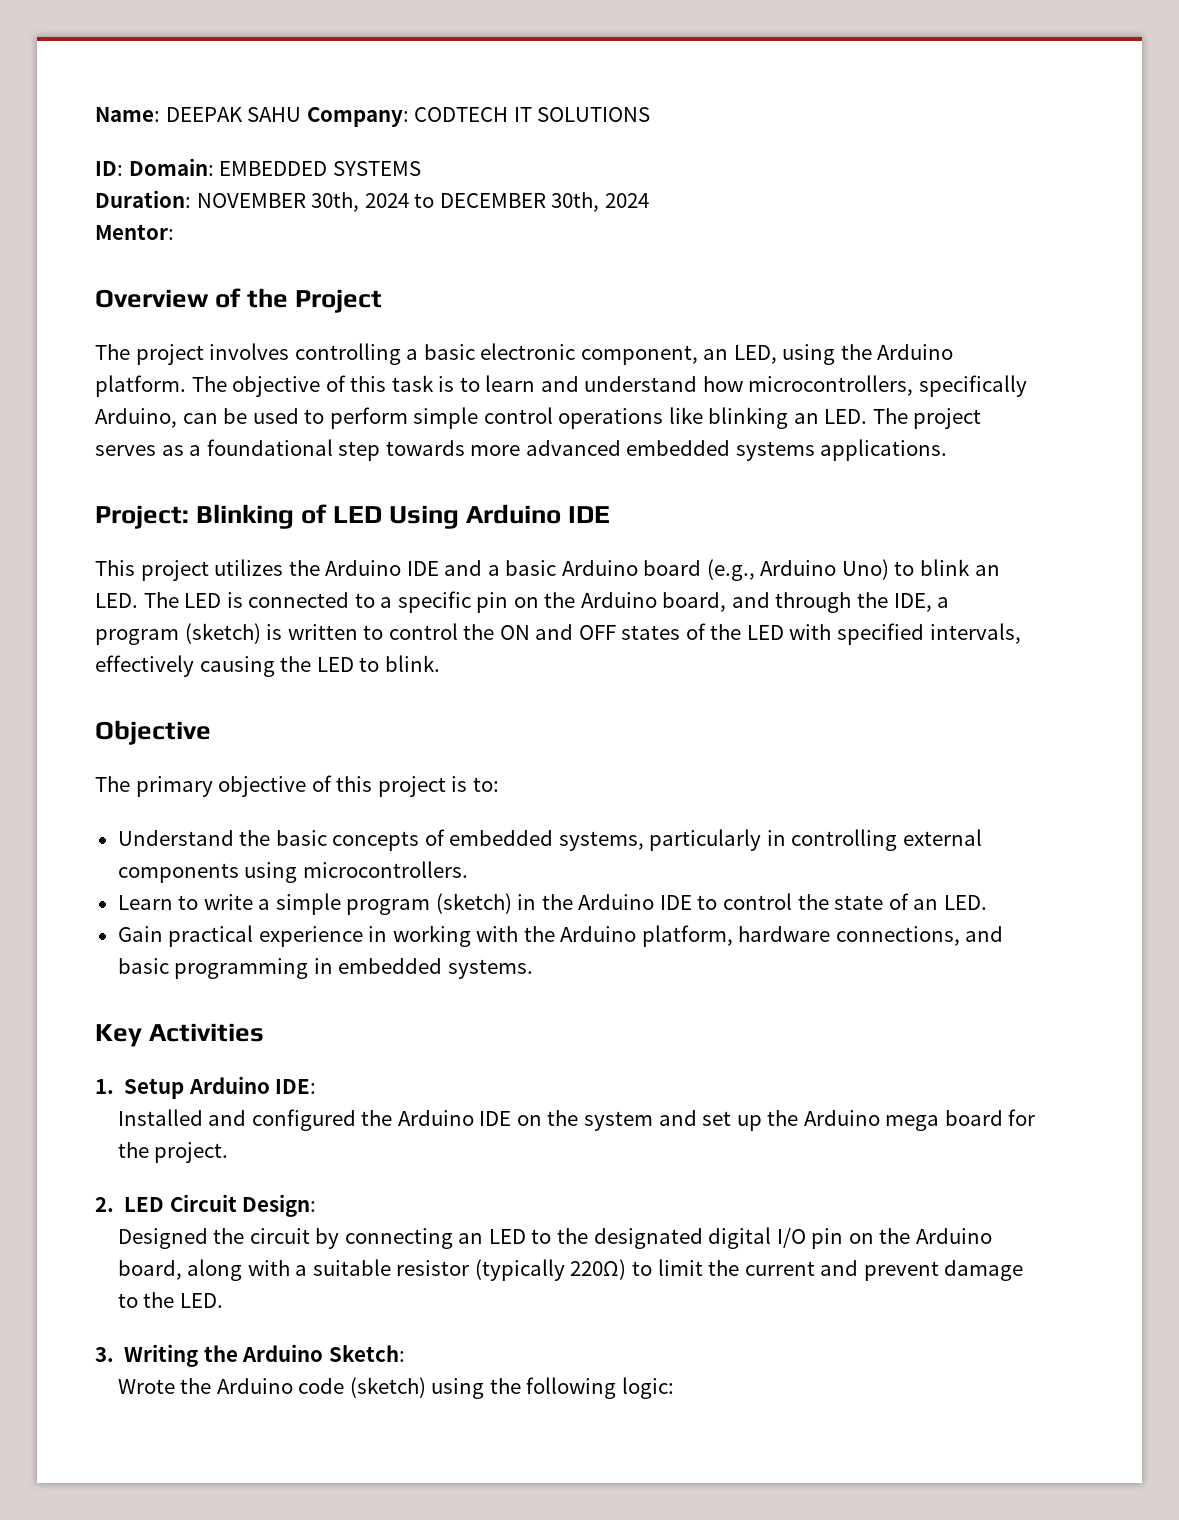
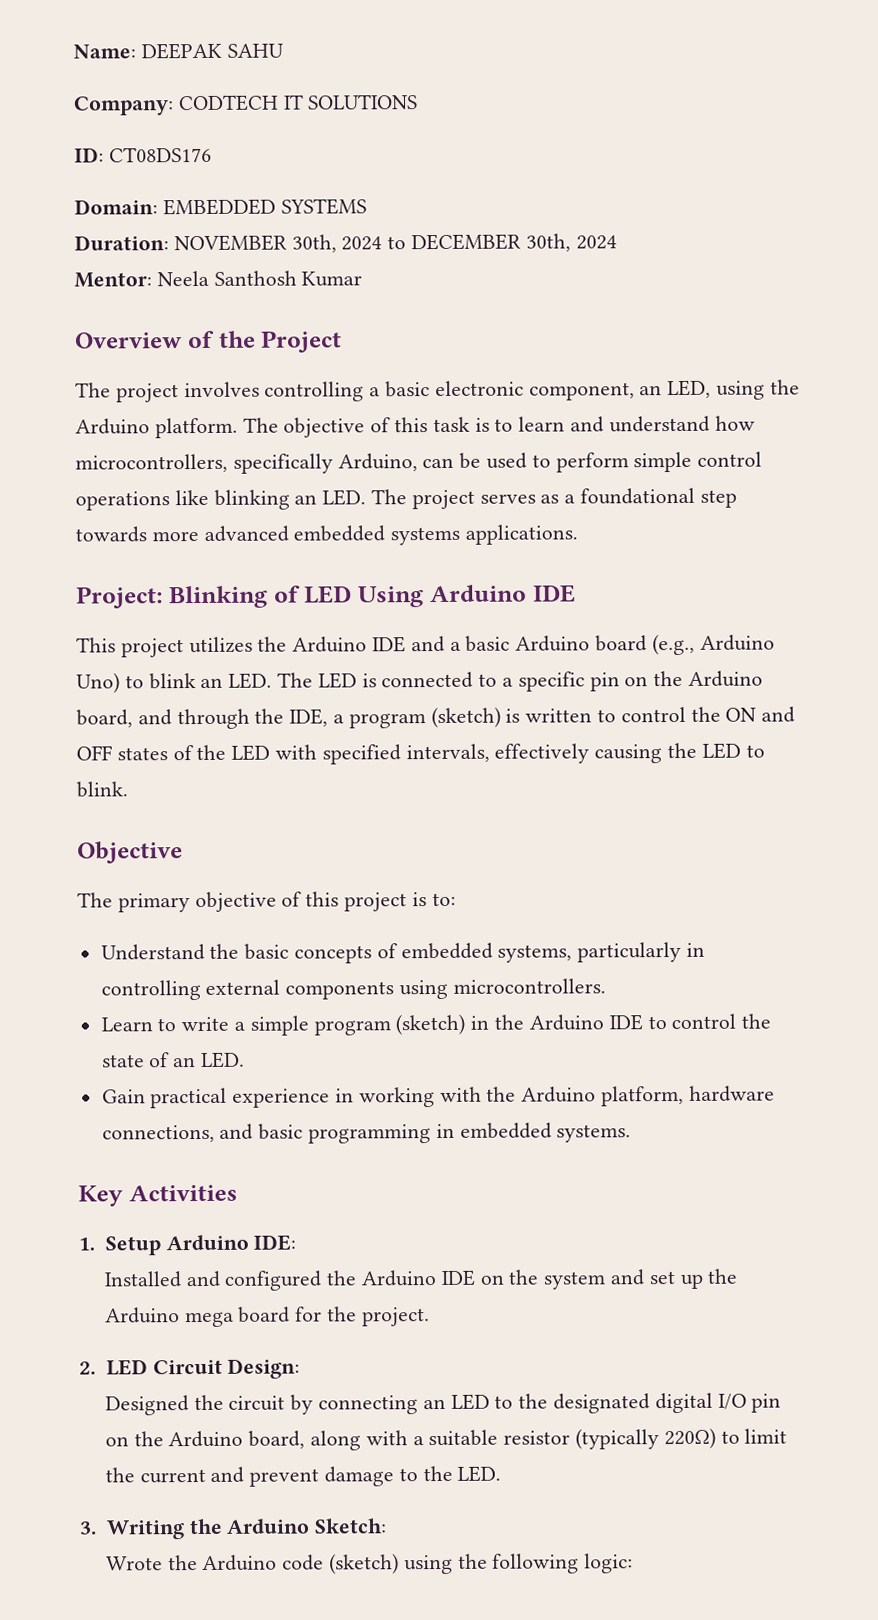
- Name: DEEPAK SAHU Company: CODTECH IT SOLUTIONS
+ Name: DEEPAK SAHU
+ Company: CODTECH IT SOLUTIONS
- ID: Domain: EMBEDDED SYSTEMS
+ ID: CT08DS176
+ Domain: EMBEDDED SYSTEMS
- Mentor:
+ Mentor: Neela Santhosh Kumar

